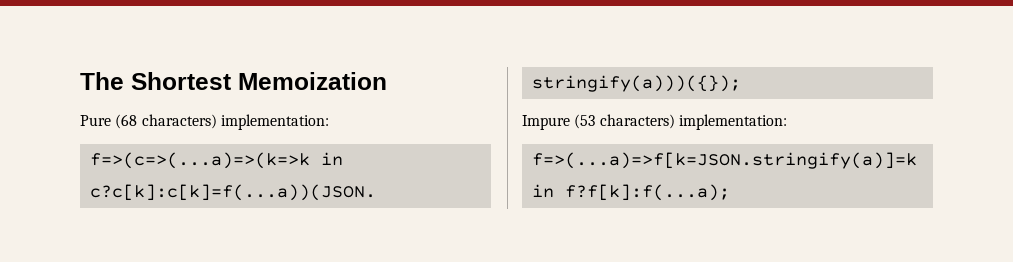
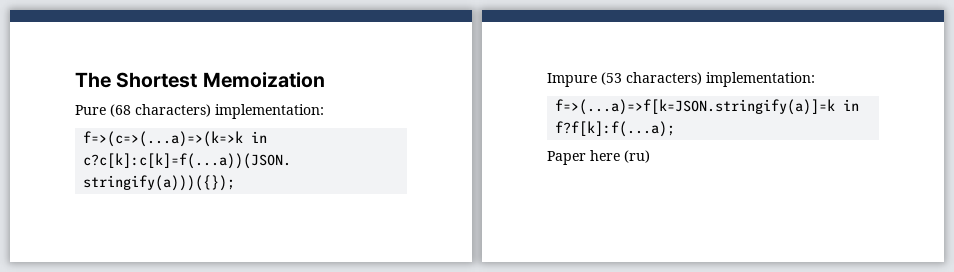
+ Paper here (ru)

